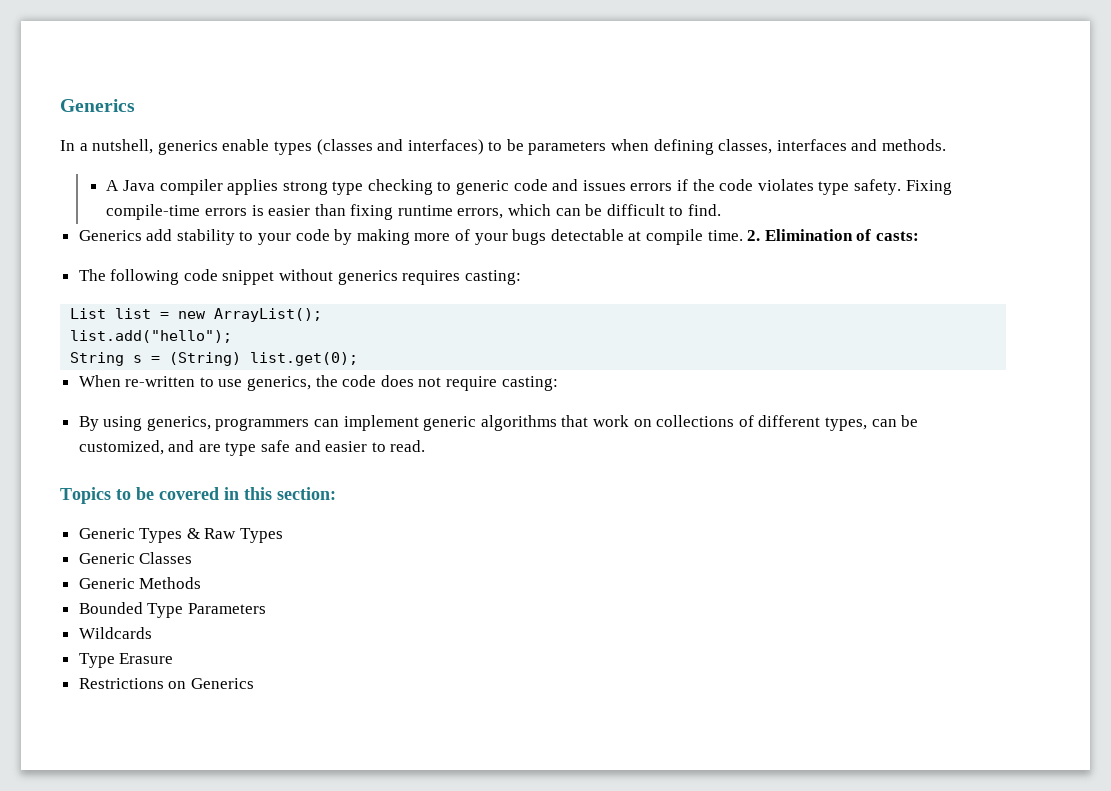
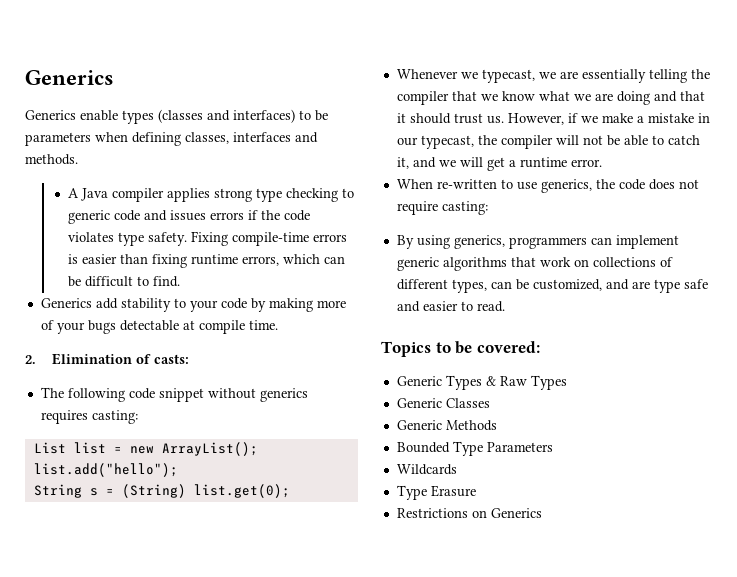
- In a nutshell, generics enable types (classes and interfaces) to be parameters when defining classes, interfaces and methods.
+ Generics enable types (classes and interfaces) to be parameters when defining classes, interfaces and methods.
- Generics add stability to your code by making more of your bugs detectable at compile time. 2. Elimination of casts:
+ Generics add stability to your code by making more of your bugs detectable at compile time.
+ 2. Elimination of casts:
+ Whenever we typecast, we are essentially telling the compiler that we know what we are doing and that it should trust us. However, if we make a mistake in our typecast, the compiler will not be able to catch it, and we will get a runtime error.
- Topics to be covered in this section:
+ Topics to be covered:

